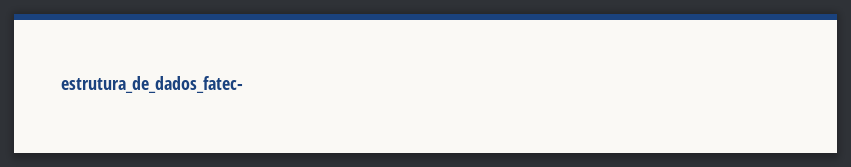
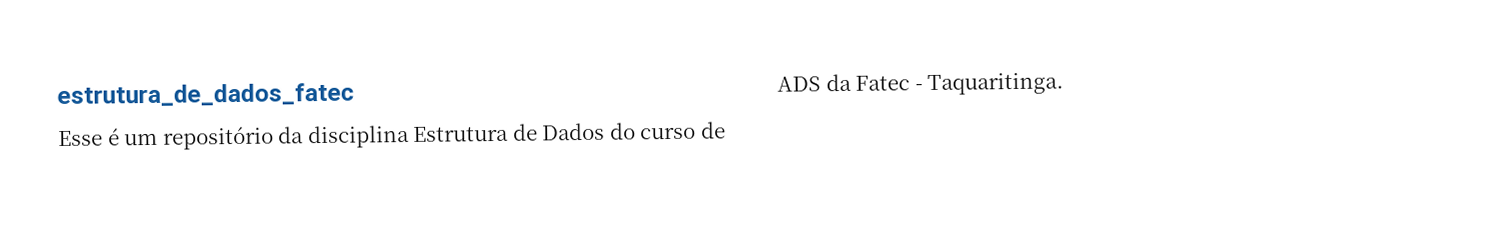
- estrutura_de_dados_fatec-
+ estrutura_de_dados_fatec
+ Esse é um repositório da disciplina Estrutura de Dados do curso de ADS da Fatec - Taquaritinga.

